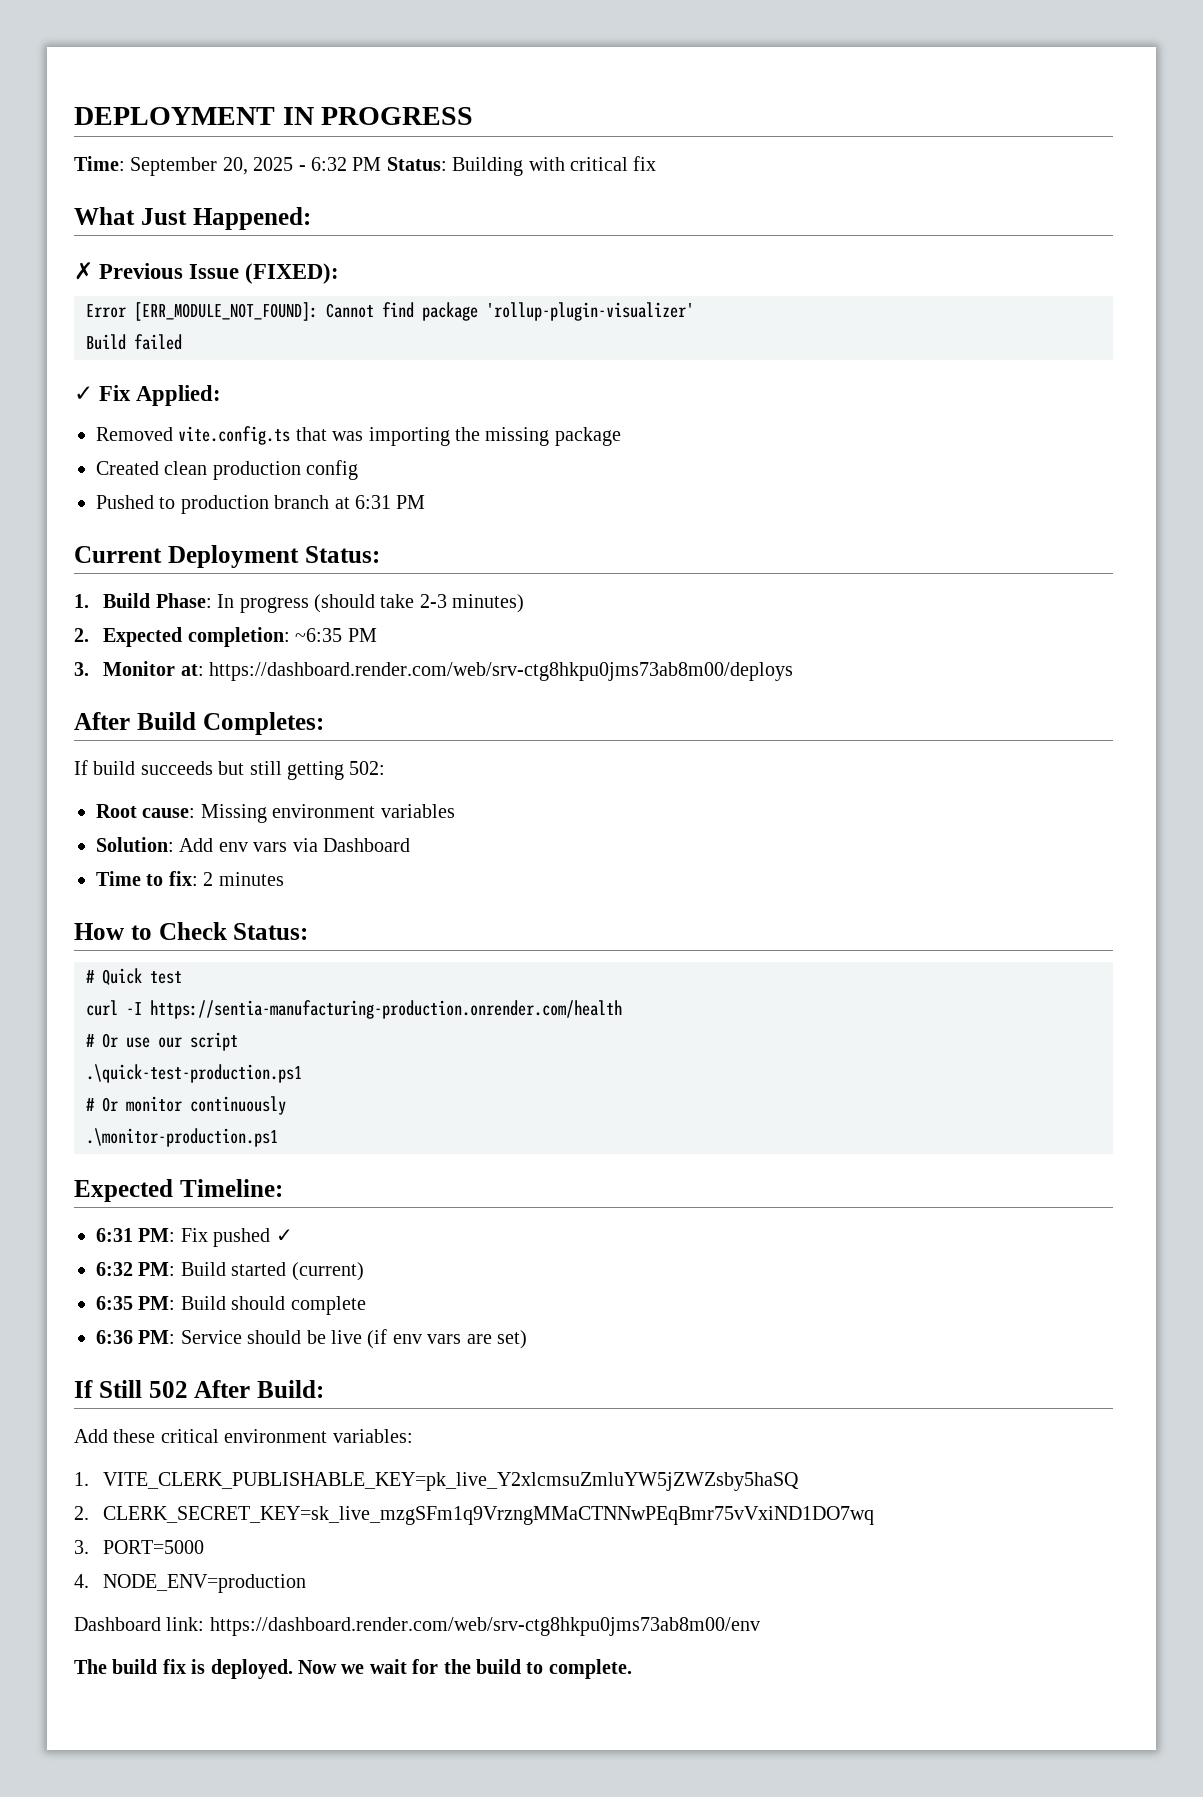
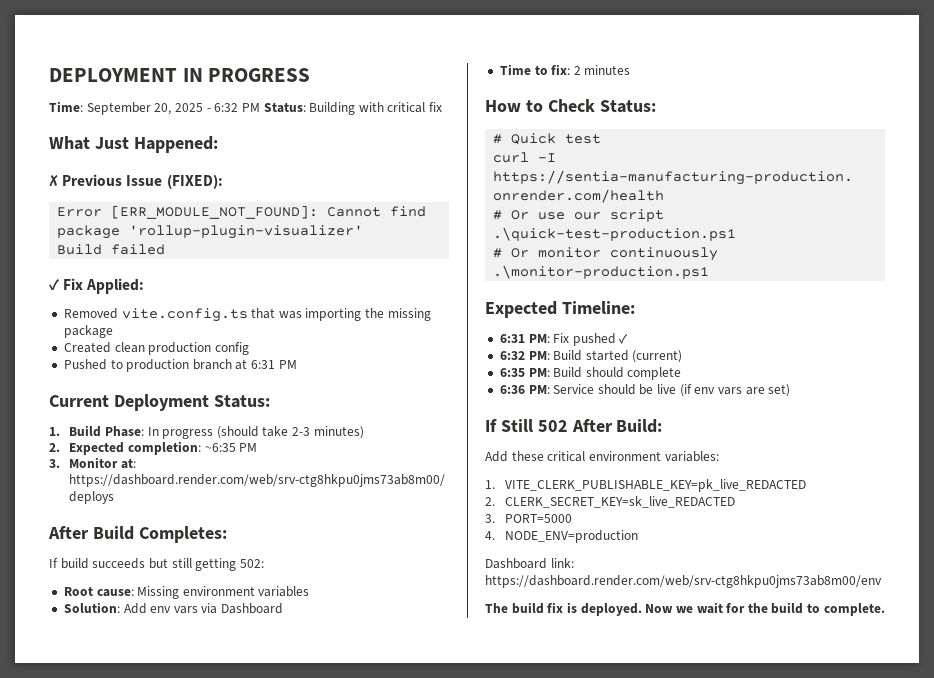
- 1. VITE_CLERK_PUBLISHABLE_KEY=pk_live_Y2xlcmsuZmluYW5jZWZsby5haSQ
- 2. CLERK_SECRET_KEY=sk_live_mzgSFm1q9VrzngMMaCTNNwPEqBmr75vVxiND1DO7wq
+ 1. VITE_CLERK_PUBLISHABLE_KEY=pk_live_REDACTED
+ 2. CLERK_SECRET_KEY=sk_live_REDACTED

